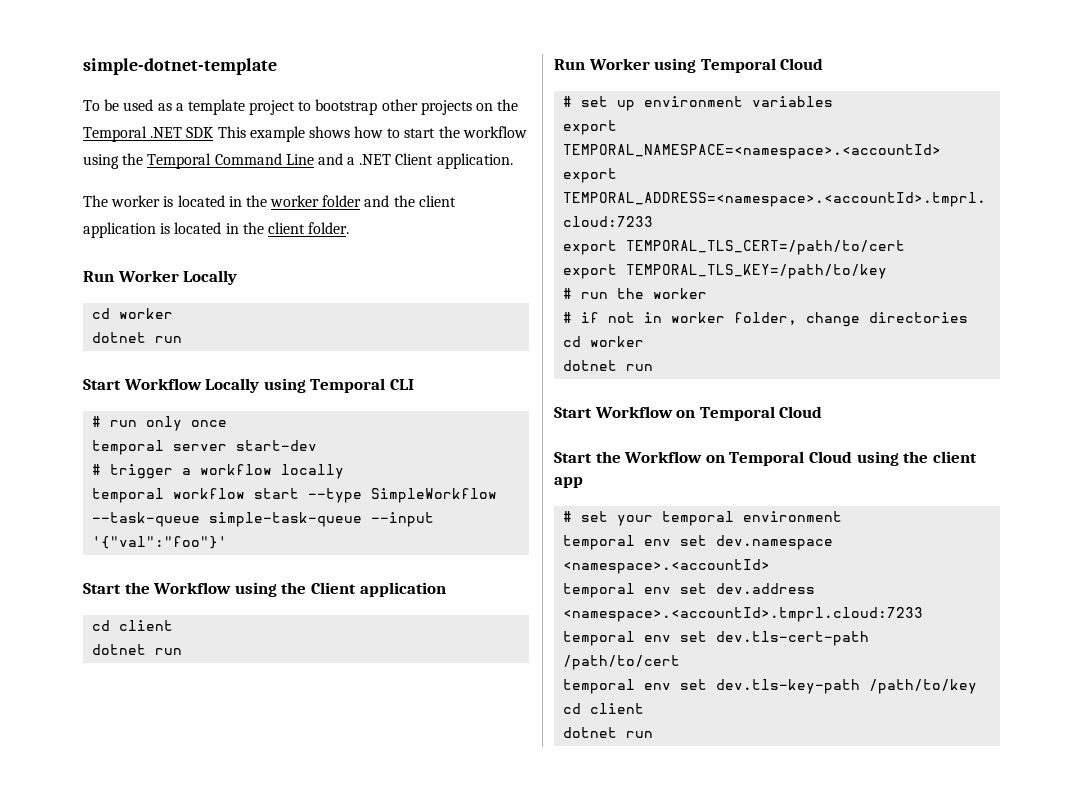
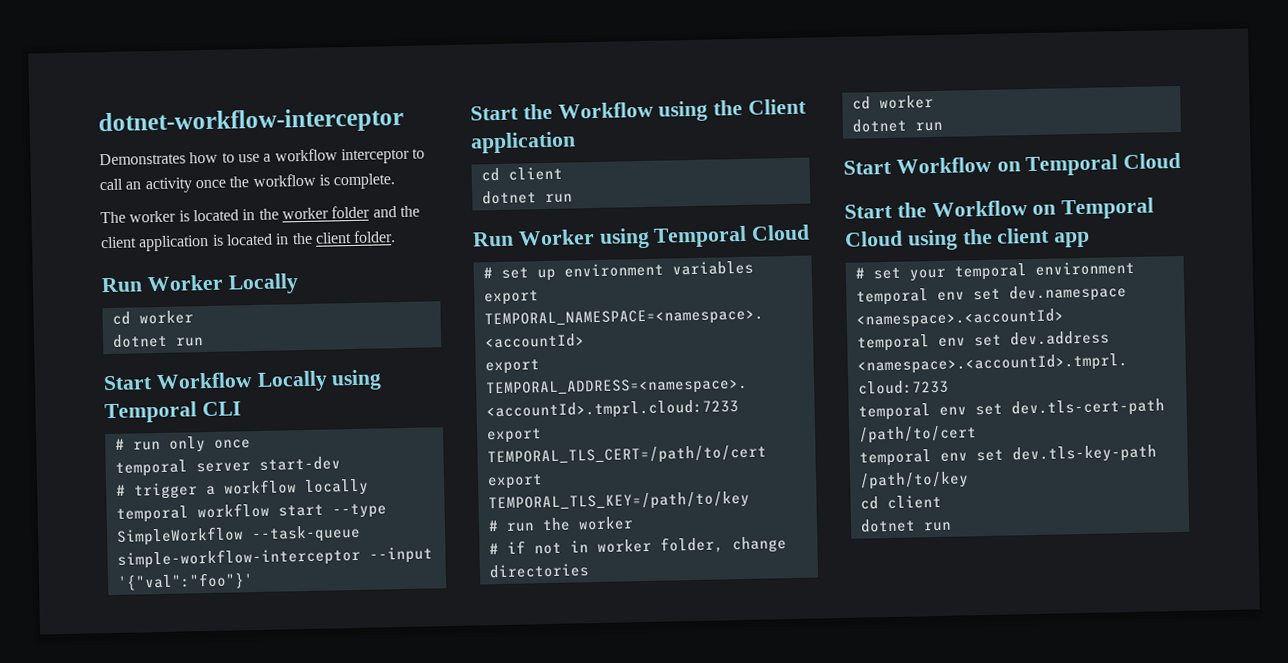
- simple-dotnet-template
- To be used as a template project to bootstrap other projects on the Temporal .NET SDK This example shows how to start the workflow using the Temporal Command Line and a .NET Client application.
+ dotnet-workflow-interceptor
+ Demonstrates how to use a workflow interceptor to call an activity once the workflow is complete.
- temporal workflow start --type SimpleWorkflow --task-queue simple-task-queue --input '{"val":"foo"}'
+ temporal workflow start --type SimpleWorkflow --task-queue simple-workflow-interceptor --input '{"val":"foo"}'

